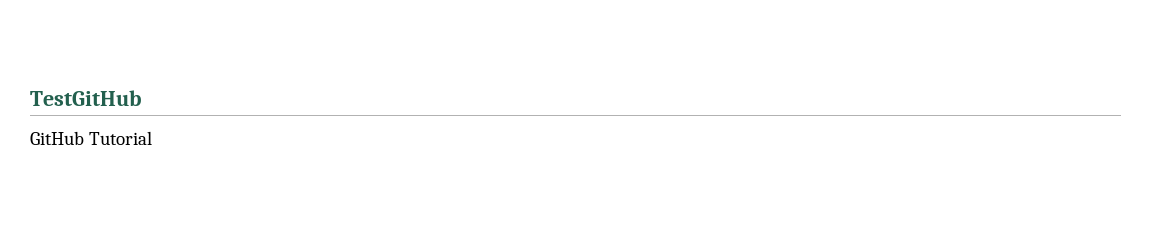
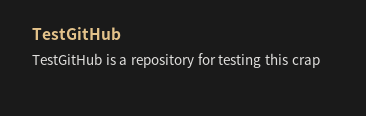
- GitHub Tutorial
+ TestGitHub is a repository for testing this crap

